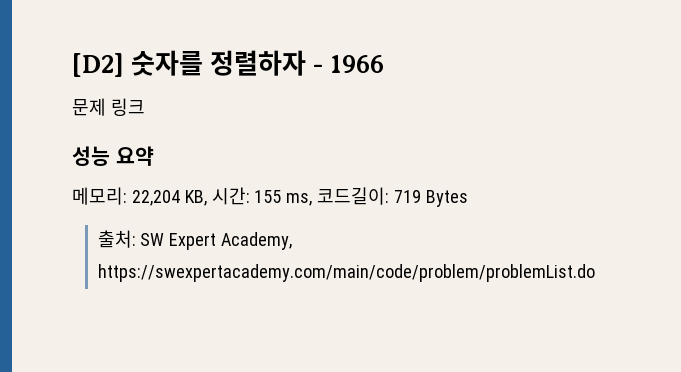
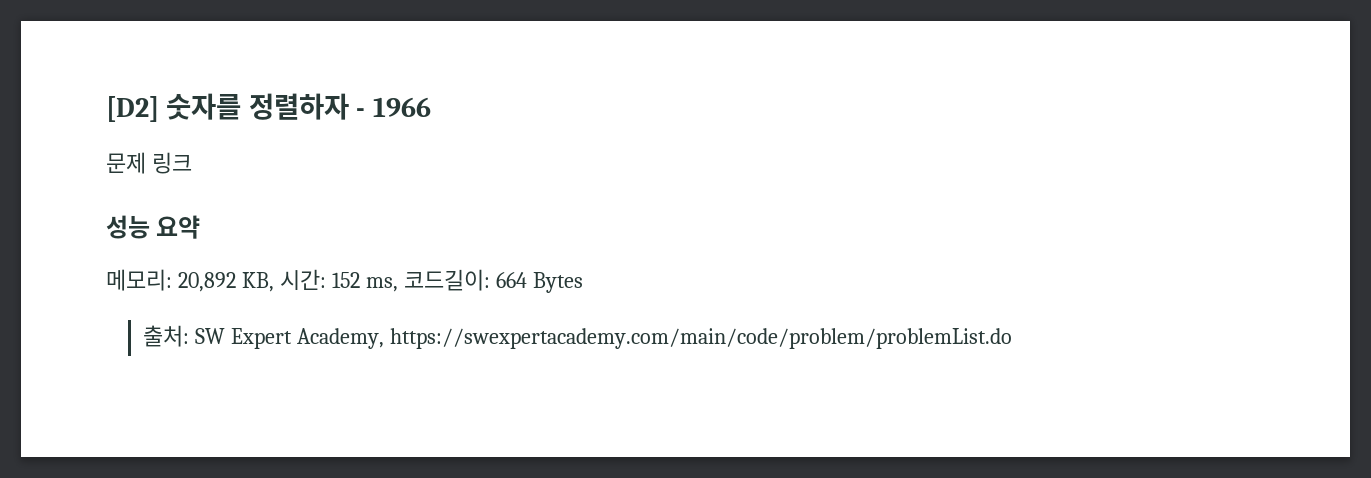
- 메모리: 22,204 KB, 시간: 155 ms, 코드길이: 719 Bytes
+ 메모리: 20,892 KB, 시간: 152 ms, 코드길이: 664 Bytes

